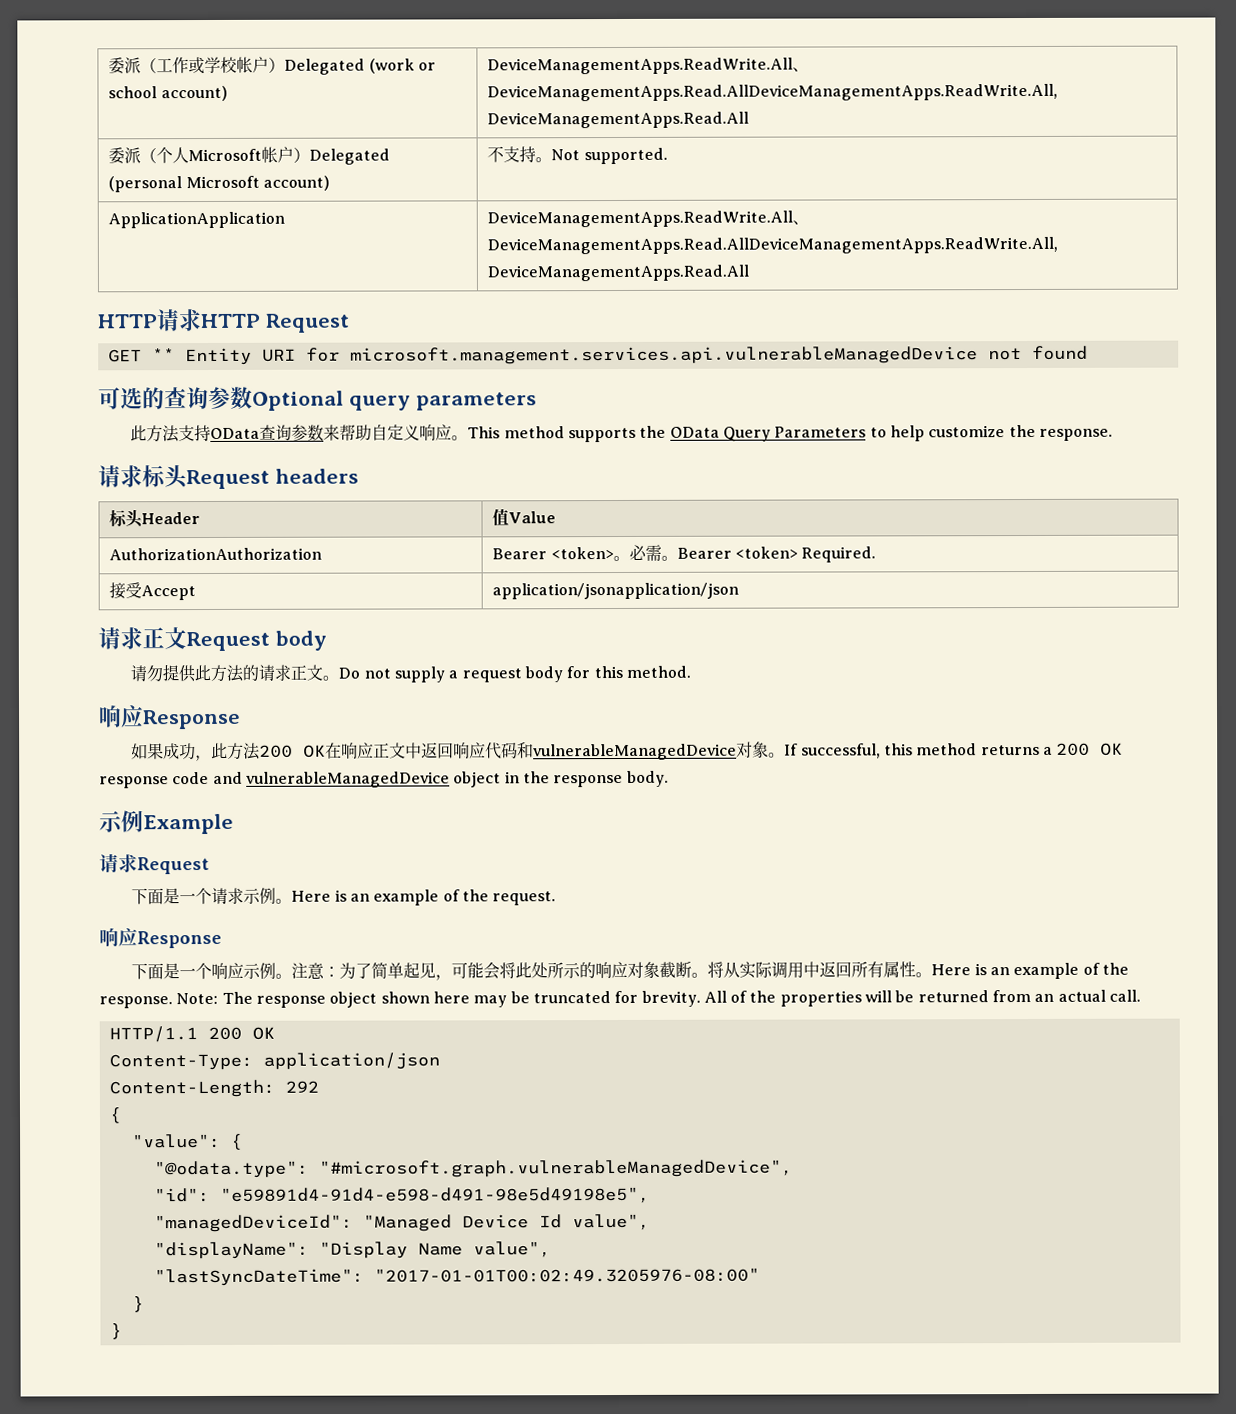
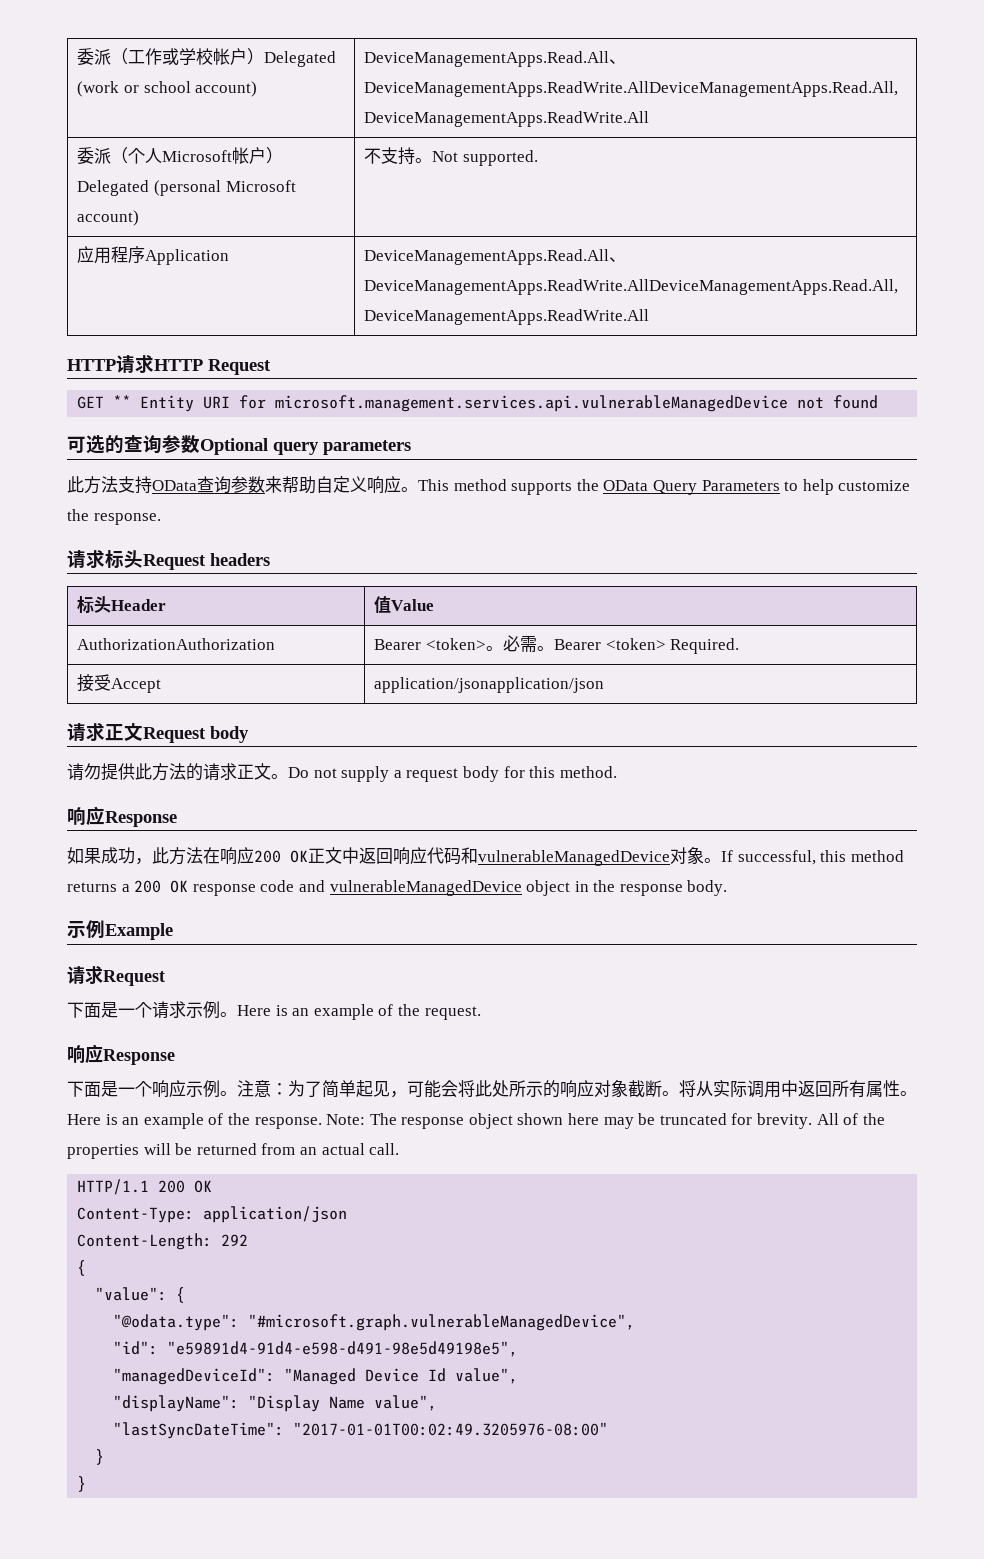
- 委派（工作或学校帐户）Delegated (work or school account) | DeviceManagementApps.ReadWrite.All、DeviceManagementApps.Read.AllDeviceManagementApps.ReadWrite.All, DeviceManagementApps.Read.All
+ 委派（工作或学校帐户）Delegated (work or school account) | DeviceManagementApps.Read.All、DeviceManagementApps.ReadWrite.AllDeviceManagementApps.Read.All, DeviceManagementApps.ReadWrite.All
- ApplicationApplication | DeviceManagementApps.ReadWrite.All、DeviceManagementApps.Read.AllDeviceManagementApps.ReadWrite.All, DeviceManagementApps.Read.All
+ 应用程序Application | DeviceManagementApps.Read.All、DeviceManagementApps.ReadWrite.AllDeviceManagementApps.Read.All, DeviceManagementApps.ReadWrite.All
- 如果成功，此方法200 OK在响应正文中返回响应代码和vulnerableManagedDevice对象。
+ 如果成功，此方法在响应200 OK正文中返回响应代码和vulnerableManagedDevice对象。

